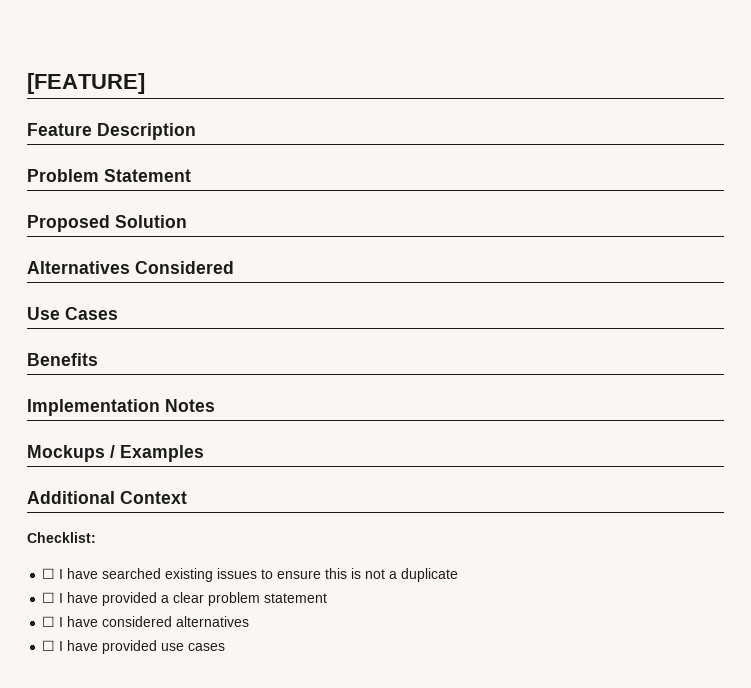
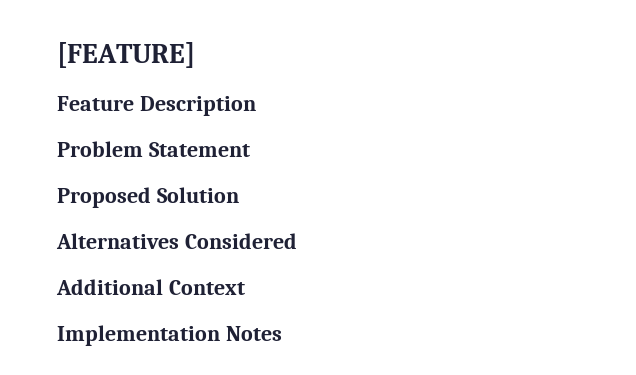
- Use Cases
- Benefits
+ Additional Context
- Mockups / Examples
- Additional Context
- Checklist:
- ☐ I have searched existing issues to ensure this is not a duplicate
- ☐ I have provided a clear problem statement
- ☐ I have considered alternatives
- ☐ I have provided use cases

